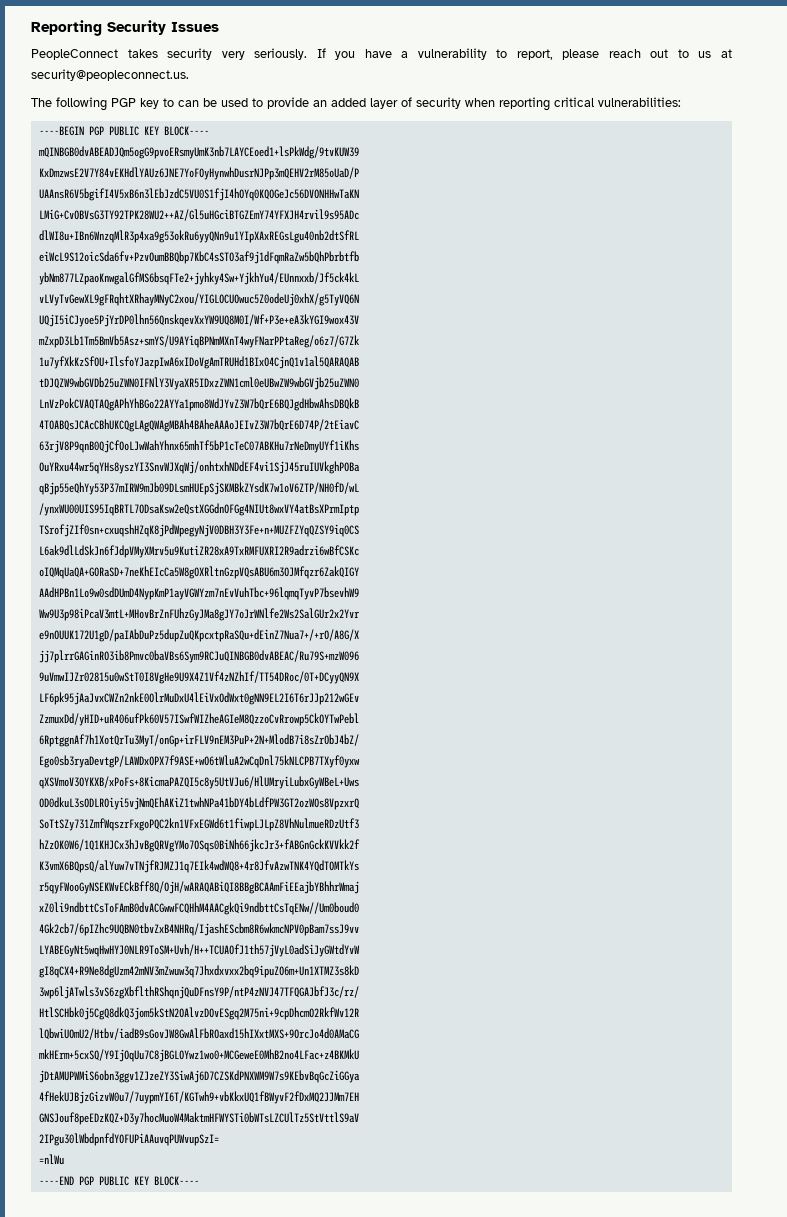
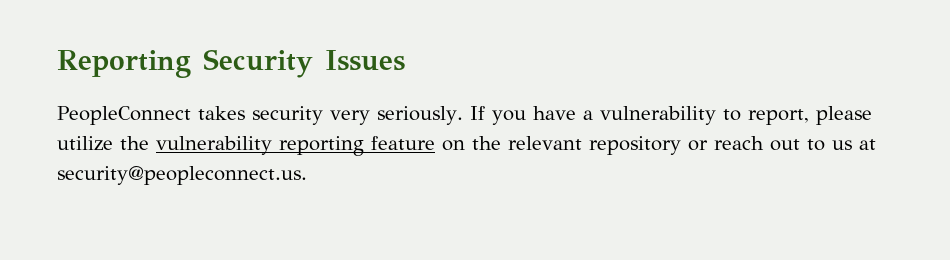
- If you have a vulnerability to report, please reach out to us at security@peopleconnect.us.
+ If you have a vulnerability to report, please utilize the vulnerability reporting feature on the relevant repository or reach out to us at security@peopleconnect.us.
- The following PGP key to can be used to provide an added layer of security when reporting critical vulnerabilities:
- ----BEGIN PGP PUBLIC KEY BLOCK----
- mQINBGB0dvABEADJQm5ogG9pvoERsmyUmK3nb7LAYCEoed1+lsPkWdg/9tvKUW39
- KxDmzwsE2V7Y84vEKHdlYAUz6JNE7YoFOyHynwhDusrNJPp3mQEHV2rM85oUaD/P
- UAAnsR6V5bgifI4V5xB6n3lEbJzdC5VU0S1fjI4hOYq0KQOGeJc56DVONHHwTaKN
- LMiG+CvOBVsG3TY92TPK28WU2++AZ/Gl5uHGciBTGZEmY74YFXJH4rvil9s95ADc
- dlWI8u+IBn6WnzqMlR3p4xa9g53okRu6yyQNn9u1YIpXAxREGsLgu40nb2dtSfRL
- eiWcL9S12oicSda6fv+PzvOumBBQbp7KbC4sSTO3af9j1dFqmRaZw5bQhPbrbtfb
- ybNm877LZpaoKnwgalGfMS6bsqFTe2+jyhky4Sw+YjkhYu4/EUnnxxb/Jf5ck4kL
- vLVyTvGewXL9gFRqhtXRhayMNyC2xou/YIGLOCUOwuc5Z0odeUj0xhX/g5TyVQ6N
- UQjI5iCJyoe5PjYrDP0lhn56QnskqevXxYW9UQ8M0I/Wf+P3e+eA3kYGI9wox43V
- mZxpD3Lb1Tm5BmVb5Asz+smYS/U9AYiqBPNmMXnT4wyFNarPPtaReg/o6z7/G7Zk
- 1u7yfXkKzSfOU+IlsfoYJazpIwA6xIDoVgAmTRUHd1BIxO4CjnQ1v1al5QARAQAB
- tDJQZW9wbGVDb25uZWN0IFNlY3VyaXR5IDxzZWN1cml0eUBwZW9wbGVjb25uZWN0
- LnVzPokCVAQTAQgAPhYhBGo22AYYa1pmo8WdJYvZ3W7bQrE6BQJgdHbwAhsDBQkB
- 4TOABQsJCAcCBhUKCQgLAgQWAgMBAh4BAheAAAoJEIvZ3W7bQrE6D74P/2tEiavC
- 63rjV8P9qnB0QjCfOoLJwWahYhnx65mhTf5bP1cTeC07ABKHu7rNeDmyUYf1iKhs
- OuYRxu44wr5qYHs8yszYI3SnvWJXqWj/onhtxhNDdEF4vi1SjJ45ruIUVkghPOBa
- qBjp55eQhYy53P37mIRW9mJb09DLsmHUEpSjSKMBkZYsdK7w1oV6ZTP/NH0fD/wL
- /ynxWU00UIS95IqBRTL7ODsaKsw2eQstXGGdnOFGg4NIUt8wxVY4atBsXPrmIptp
- TSrofjZIf0sn+cxuqshHZqK8jPdWpegyNjV0DBH3Y3Fe+n+MUZFZYqQZSY9iq0CS
- L6ak9dlLdSkJn6fJdpVMyXMrv5u9KutiZR28xA9TxRMFUXRI2R9adrzi6wBfCSKc
- oIQMqUaQA+GORaSD+7neKhEIcCa5W8gOXRltnGzpVQsABU6m3OJMfqzr6ZakQIGY
- AAdHPBn1Lo9w0sdDUmD4NypKmP1ayVGWYzm7nEvVuhTbc+96lqmqTyvP7bsevhW9
- Ww9U3p98iPcaV3mtL+MHovBrZnFUhzGyJMa8gJY7oJrWNlfe2Ws2SalGUr2x2Yvr
- e9nOUUK172U1gD/paIAbDuPz5dupZuQKpcxtpRaSQu+dEinZ7Nua7+/+rO/A8G/X
- jj7plrrGAGinRO3ib8Pmvc0baVBs6Sym9RCJuQINBGB0dvABEAC/Ru79S+mzW096
- 9uVmwIJZr02815u0wStT0I8VgHe9U9X4Z1Vf4zNZhIf/TT54DRoc/0T+DCyyQN9X
- LF6pk95jAaJvxCWZn2nkE0OlrMuDxU4lEiVxOdWxt0gNN9EL2I6T6rJJp212wGEv
- ZzmuxDd/yHID+uR406ufPk60V57ISwfWIZheAGIeM8QzzoCvRrowp5CkOYTwPebl
- 6RptggnAf7h1XotQrTu3MyT/onGp+irFLV9nEM3PuP+2N+MlodB7i8sZrObJ4bZ/
- Ego0sb3ryaDevtgP/LAWDxOPX7f9ASE+wO6tWluA2wCqDnl75kNLCPB7TXyf0yxw
- qXSVmoV3OYKXB/xPoFs+8KicmaPAZQI5c8y5UtVJu6/HlUMryiLubxGyWBeL+Uws
- OD0dkuL3sODLROiyi5vjNmQEhAKiZ1twhNPa41bDY4bLdfPW3GT2ozWOs8VpzxrQ
- SoTtSZy731ZmfWqszrFxgoPQC2kn1VFxEGWd6t1fiwpLJLpZ8VhNulmueRDzUtf3
- hZzOK0W6/1Q1KHJCx3hJvBgQRVgYMo7OSqs0BiNh66jkcJr3+fABGnGckKVVkk2f
- K3vmX6BQpsQ/alYuw7vTNjfRJMZJ1q7EIk4wdWQ8+4r8JfvAzwTNK4YQdTOMTkYs
- r5qyFWooGyNSEKWvECkBff8Q/OjH/wARAQABiQI8BBgBCAAmFiEEajbYBhhrWmaj
- xZ0li9ndbttCsToFAmB0dvACGwwFCQHhM4AACgkQi9ndbttCsTqENw//Um0boud0
- 4Gk2cb7/6pIZhc9UQBN0tbvZxB4NHRq/IjashEScbm8R6wkmcNPV0pBam7ssJ9vv
- LYABEGyNt5wqHwHYJ0NLR9ToSM+Uvh/H++TCUAOfJ1th57jVyL0adSiJyGWtdYvW
- gI8qCX4+R9Ne8dgUzm42mNV3mZwuw3q7Jhxdxvxx2bq9ipuZO6m+Un1XTMZ3s8kD
- 3wp6ljATwls3vS6zgXbflthRShqnjQuDFnsY9P/ntP4zNVJ47TFQGAJbfJ3c/rz/
- HtlSCHbk0j5CgQ8dkQ3jom5kStN2OAlvzDOvESgq2M75ni+9cpDhcmO2RkfWv12R
- lQbwiUOmU2/Htbv/iadB9sGovJW8GwAlFbROaxd15hIXxtMXS+9OrcJo4d0AMaCG
- mkHErm+5cxSQ/Y9IjOqUu7C8jBGLOYwz1wo0+MCGeweE0MhB2no4LFac+z4BKMkU
- jDtAMUPWMiS6obn3ggv1ZJzeZY3SiwAj6D7CZSKdPNXWM9W7s9KEbvBqGcZiGGya
- 4fHekUJBjzGizvW0u7/7uypmYI6T/KGTwh9+vbKkxUQ1fBWyvF2fDxMQ2JJMm7EH
- GNSJouf8peEDzKQZ+D3y7hocMuoW4MaktmHFWYSTi0bWTsLZCUlTz5StVttlS9aV
- 2IPgu30lWbdpnfdYOFUPiAAuvqPUWvupSzI=
- =nlWu
- ----END PGP PUBLIC KEY BLOCK----

